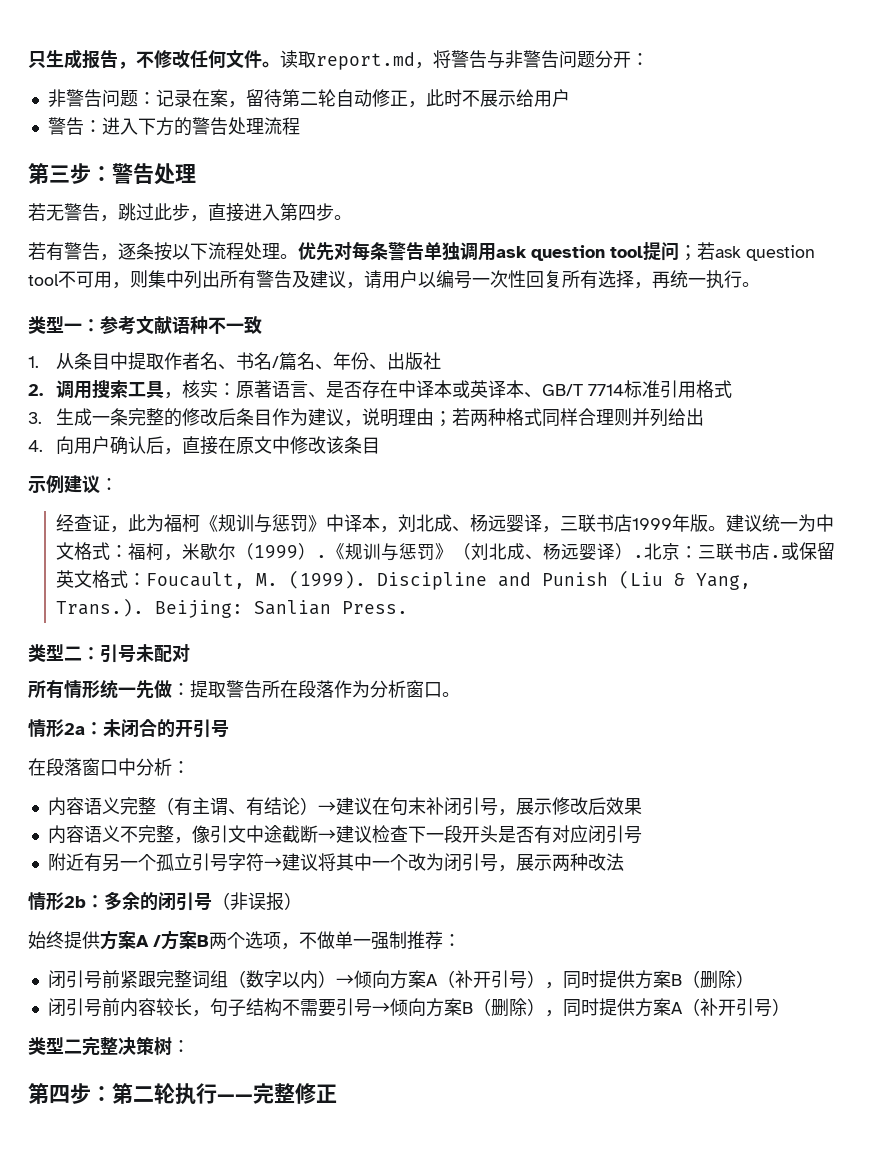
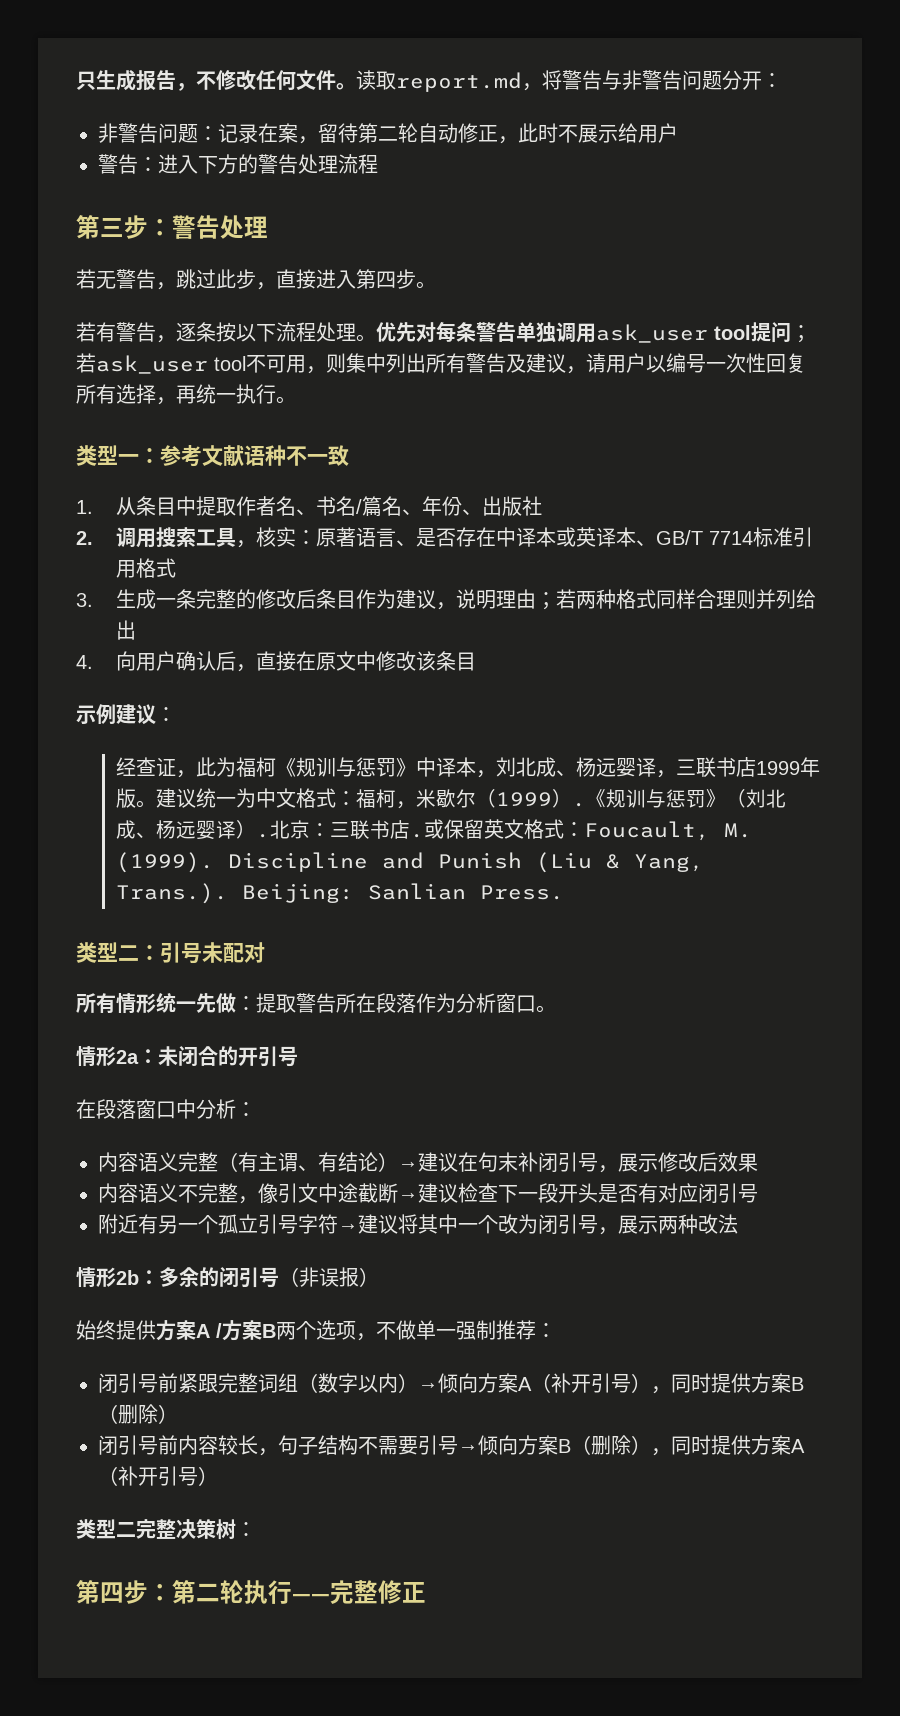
- 优先对每条警告单独调用ask question tool提问；若ask question tool不可用，则集中列出所有警告及建议，请用户以编号一次性回复所有选择，再统一执行。
+ 优先对每条警告单独调用ask_user tool提问；若ask_user tool不可用，则集中列出所有警告及建议，请用户以编号一次性回复所有选择，再统一执行。

